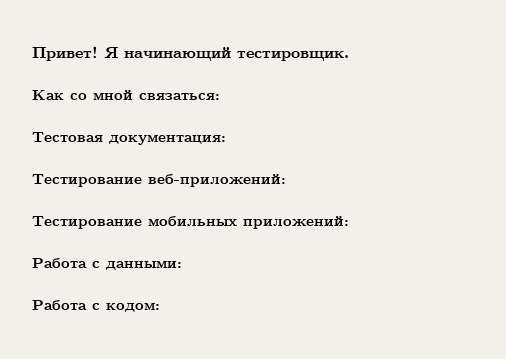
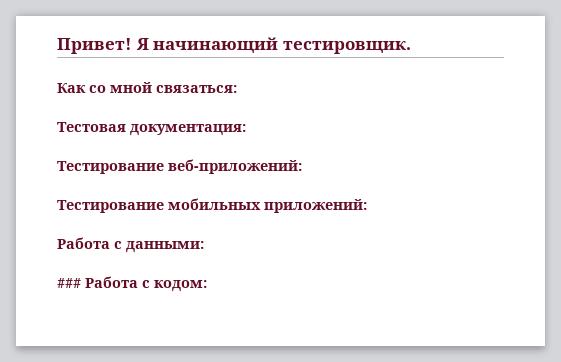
- Работа с кодом:
+ ### Работа с кодом:

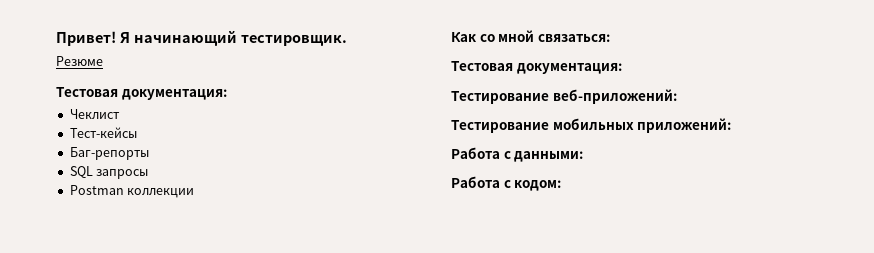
+ Резюме
+ Тестовая документация:
+ Чеклист
+ Тест-кейсы
+ Баг-репорты
+ SQL запросы
+ Postman коллекции
- ### Работа с кодом:
+ Работа с кодом:

